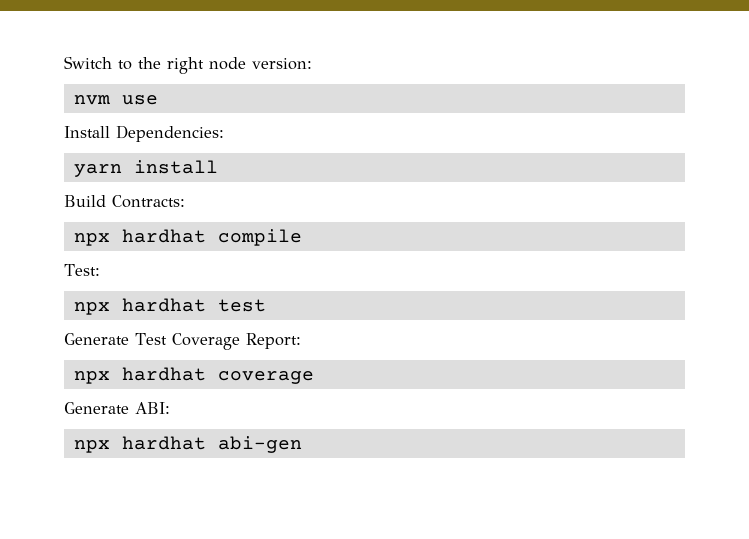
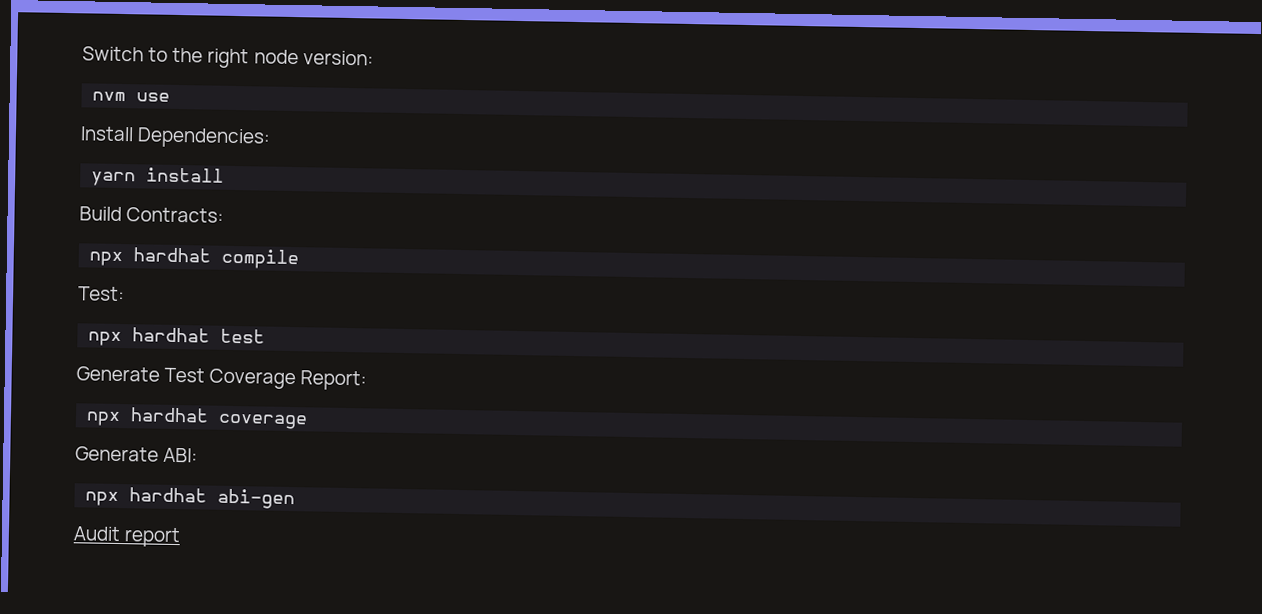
+ Audit report

